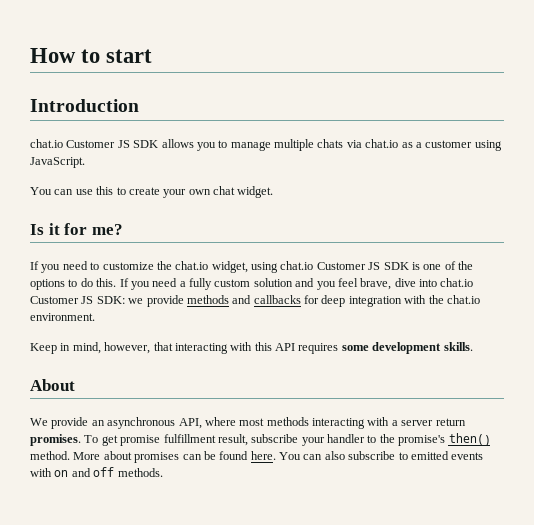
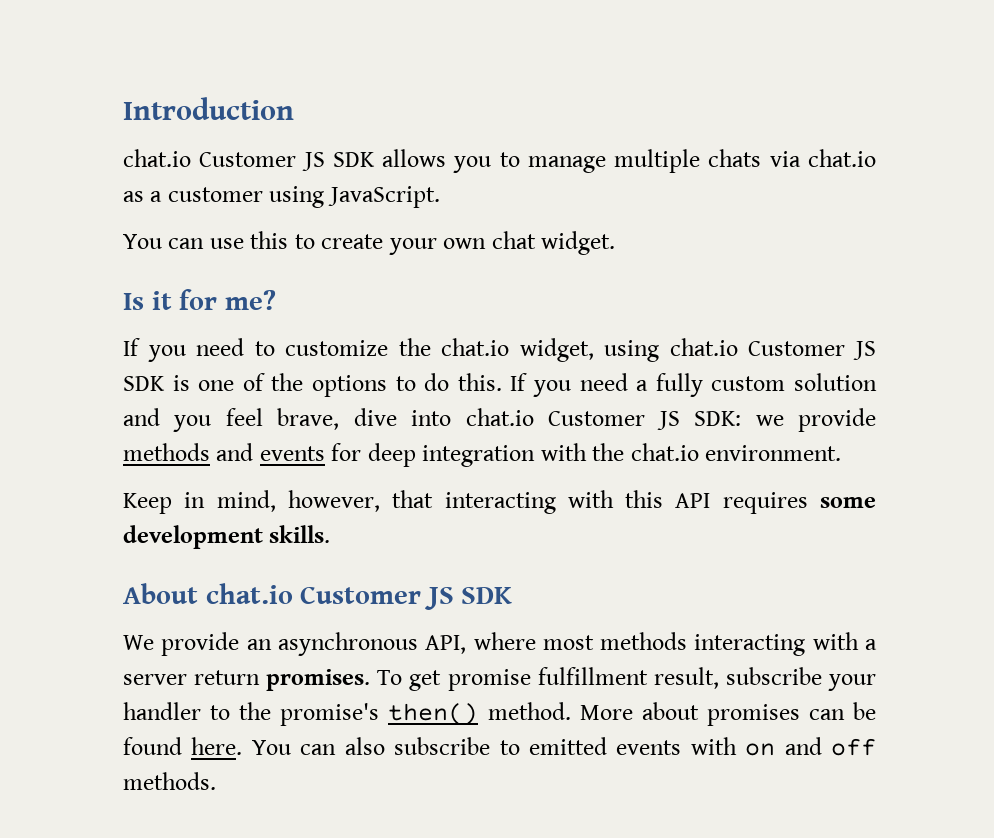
- How to start
- If you need a fully custom solution and you feel brave, dive into chat.io Customer JS SDK: we provide methods and callbacks for deep integration with the chat.io environment.
+ If you need a fully custom solution and you feel brave, dive into chat.io Customer JS SDK: we provide methods and events for deep integration with the chat.io environment.
- About
+ About chat.io Customer JS SDK

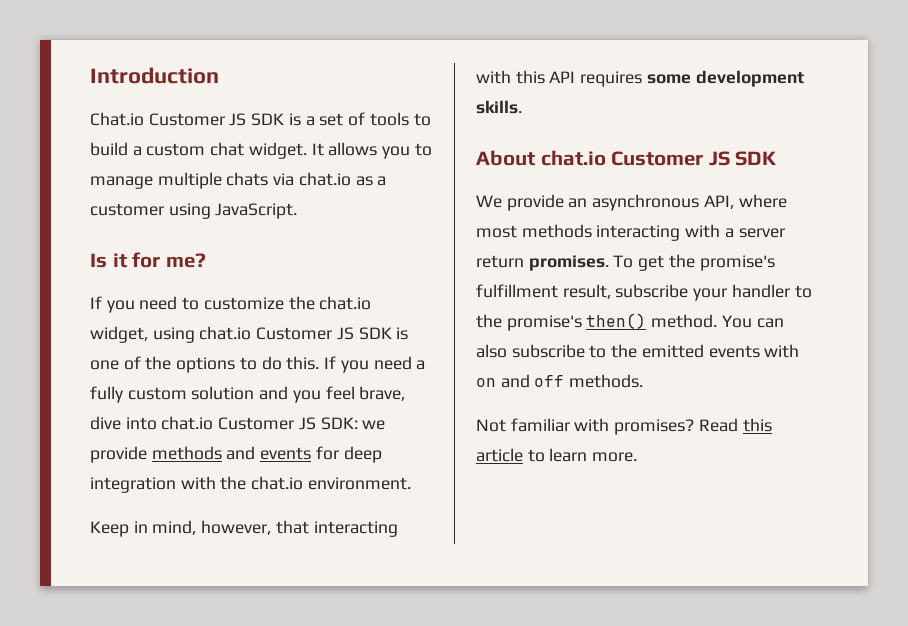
- chat.io Customer JS SDK allows you to manage multiple chats via chat.io as a customer using JavaScript.
+ Chat.io Customer JS SDK is a set of tools to build a custom chat widget. It allows you to manage multiple chats via chat.io as a customer using JavaScript.
- You can use this to create your own chat widget.
- To get promise fulfillment result, subscribe your handler to the promise's then() method.
+ To get the promise's fulfillment result, subscribe your handler to the promise's then() method.
- More about promises can be found here.
- You can also subscribe to emitted events with on and off methods.
+ You can also subscribe to the emitted events with on and off methods.
+ Not familiar with promises? Read this article to learn more.

